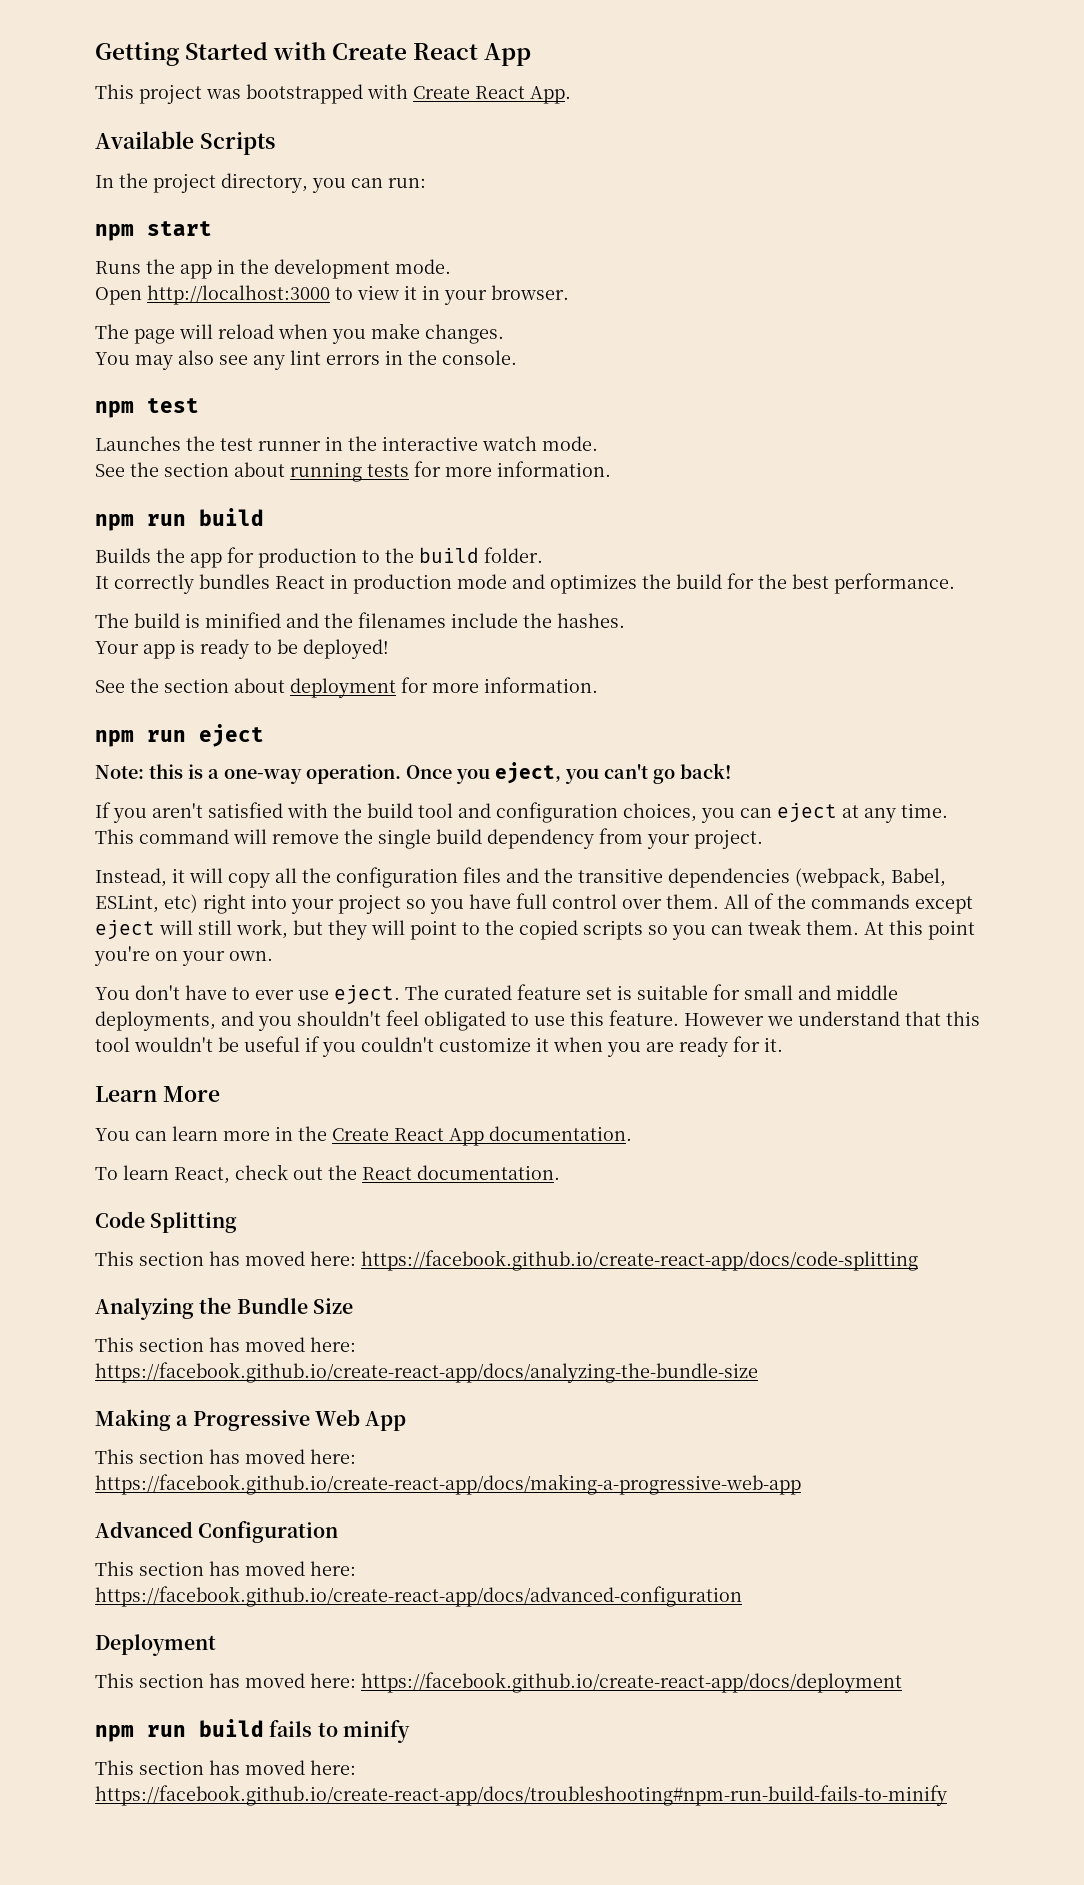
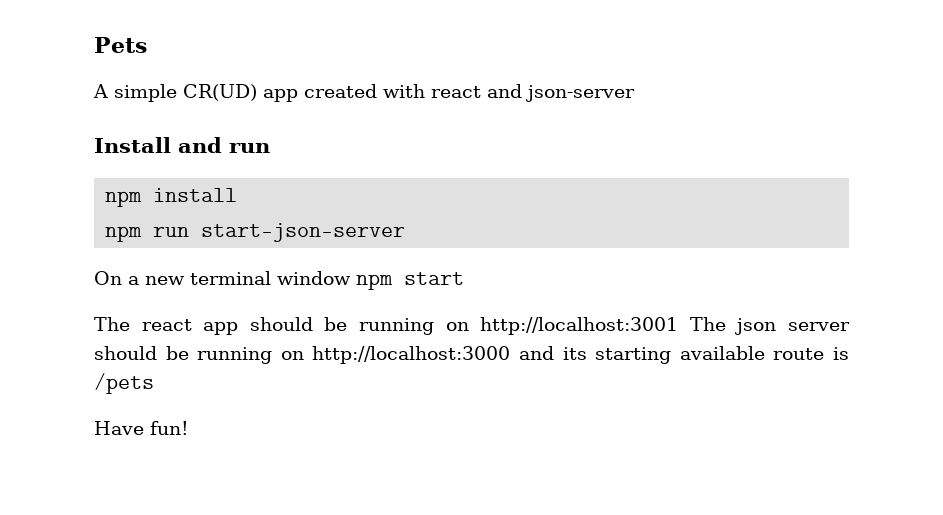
- Getting Started with Create React App
- This project was bootstrapped with Create React App.
- Available Scripts
- In the project directory, you can run:
- npm start
- Runs the app in the development mode.
- Open http://localhost:3000 to view it in your browser.
- The page will reload when you make changes.
- You may also see any lint errors in the console.
- npm test
- Launches the test runner in the interactive watch mode.
- See the section about running tests for more information.
- npm run build
- Builds the app for production to the build folder.
- It correctly bundles React in production mode and optimizes the build for the best performance.
- The build is minified and the filenames include the hashes.
- Your app is ready to be deployed!
- See the section about deployment for more information.
- npm run eject
- Note: this is a one-way operation. Once you eject, you can't go back!
- If you aren't satisfied with the build tool and configuration choices, you can eject at any time. This command will remove the single build dependency from your project.
- Instead, it will copy all the configuration files and the transitive dependencies (webpack, Babel, ESLint, etc) right into your project so you have full control over them. All of the commands except eject will still work, but they will point to the copied scripts so you can tweak them. At this point you're on your own.
- You don't have to ever use eject. The curated feature set is suitable for small and middle deployments, and you shouldn't feel obligated to use this feature. However we understand that this tool wouldn't be useful if you couldn't customize it when you are ready for it.
- Learn More
- You can learn more in the Create React App documentation.
- To learn React, check out the React documentation.
- Code Splitting
- This section has moved here: https://facebook.github.io/create-react-app/docs/code-splitting
- Analyzing the Bundle Size
- This section has moved here: https://facebook.github.io/create-react-app/docs/analyzing-the-bundle-size
- Making a Progressive Web App
- This section has moved here: https://facebook.github.io/create-react-app/docs/making-a-progressive-web-app
- Advanced Configuration
- This section has moved here: https://facebook.github.io/create-react-app/docs/advanced-configuration
- Deployment
- This section has moved here: https://facebook.github.io/create-react-app/docs/deployment
- npm run build fails to minify
- This section has moved here: https://facebook.github.io/create-react-app/docs/troubleshooting#npm-run-build-fails-to-minify
+ Pets
+ A simple CR(UD) app created with react and json-server
+ Install and run
+ npm install
+ npm run start-json-server
+ On a new terminal window npm start
+ The react app should be running on http://localhost:3001 The json server should be running on http://localhost:3000 and its starting available route is /pets
+ Have fun!

